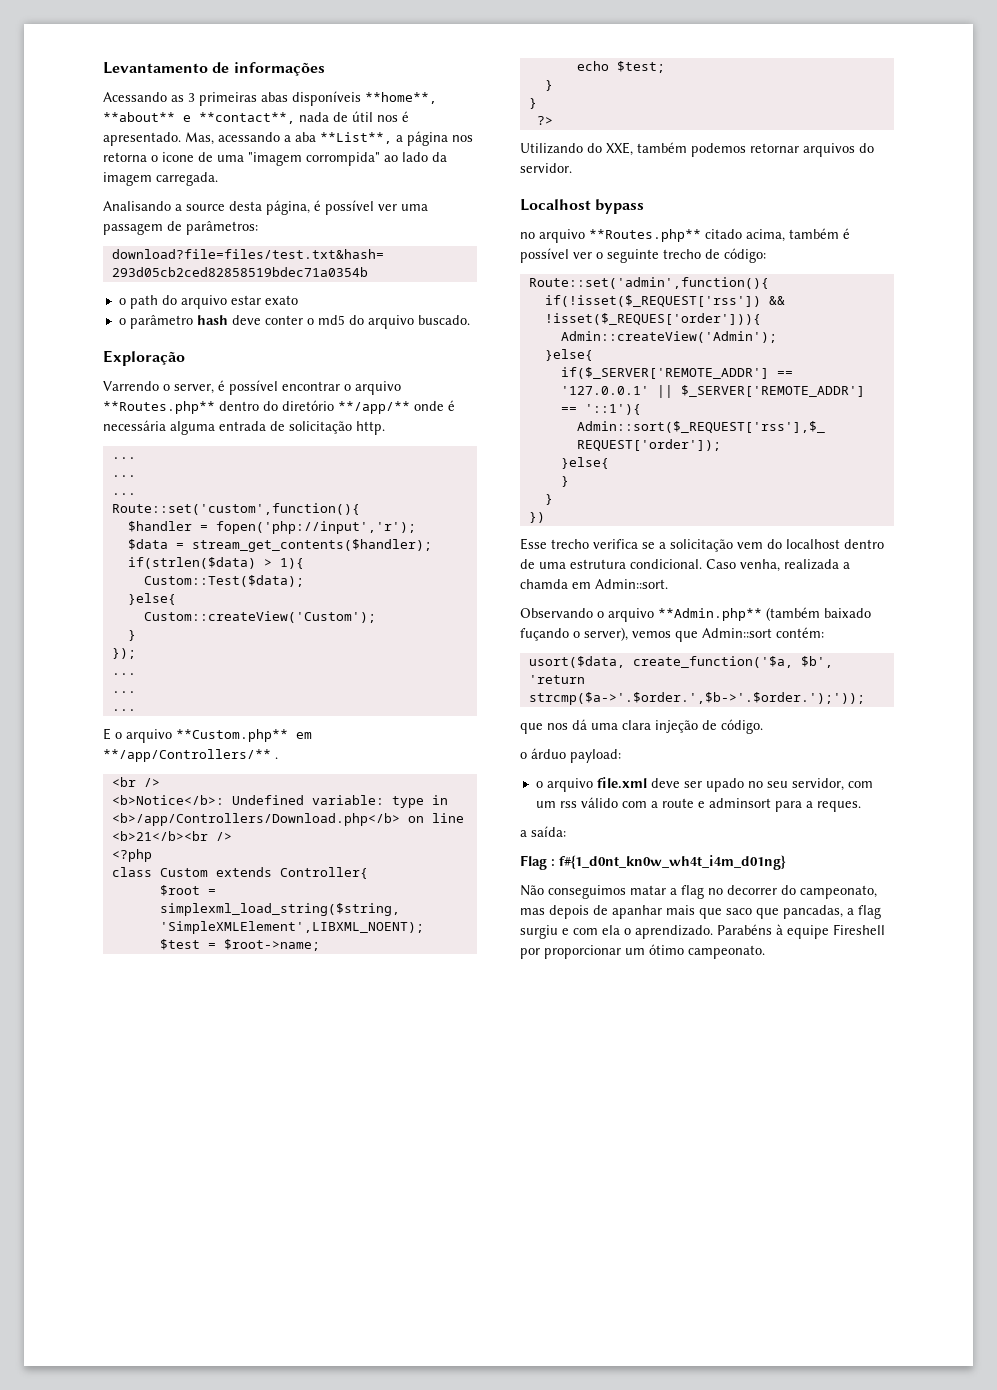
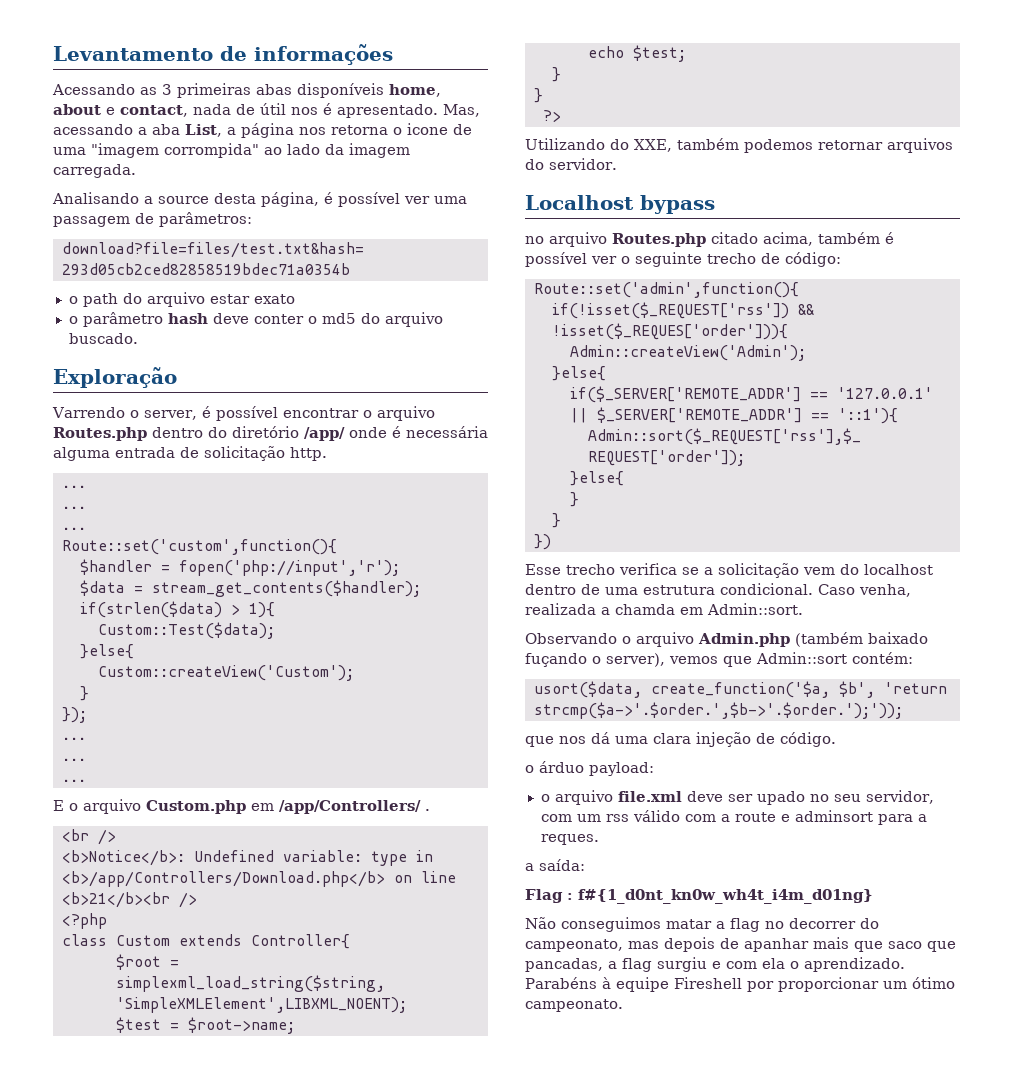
- Acessando as 3 primeiras abas disponíveis **home**, **about** e **contact**, nada de útil nos é apresentado.
+ Acessando as 3 primeiras abas disponíveis home, about e contact, nada de útil nos é apresentado.
- Mas, acessando a aba **List**, a página nos retorna o icone de uma "imagem corrompida" ao lado da imagem carregada.
+ Mas, acessando a aba List, a página nos retorna o icone de uma "imagem corrompida" ao lado da imagem carregada.
- Varrendo o server, é possível encontrar o arquivo **Routes.php** dentro do diretório **/app/** onde é necessária alguma entrada de solicitação http.
+ Varrendo o server, é possível encontrar o arquivo Routes.php dentro do diretório /app/ onde é necessária alguma entrada de solicitação http.
- E o arquivo **Custom.php** em **/app/Controllers/** .
+ E o arquivo Custom.php em /app/Controllers/ .
- no arquivo **Routes.php** citado acima, também é possível ver o seguinte trecho de código:
+ no arquivo Routes.php citado acima, também é possível ver o seguinte trecho de código:
- Observando o arquivo **Admin.php** (também baixado fuçando o server), vemos que Admin::sort contém:
+ Observando o arquivo Admin.php (também baixado fuçando o server), vemos que Admin::sort contém:

